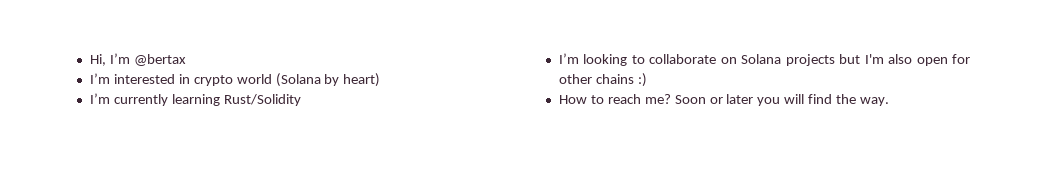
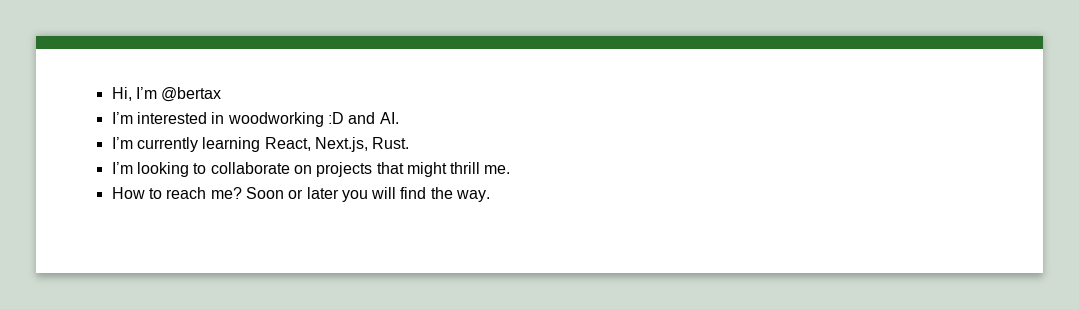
- I’m interested in crypto world (Solana by heart)
+ I’m interested in woodworking :D and AI.
- I’m currently learning Rust/Solidity
+ I’m currently learning React, Next.js, Rust.
- I’m looking to collaborate on Solana projects but I'm also open for other chains :)
+ I’m looking to collaborate on projects that might thrill me.

